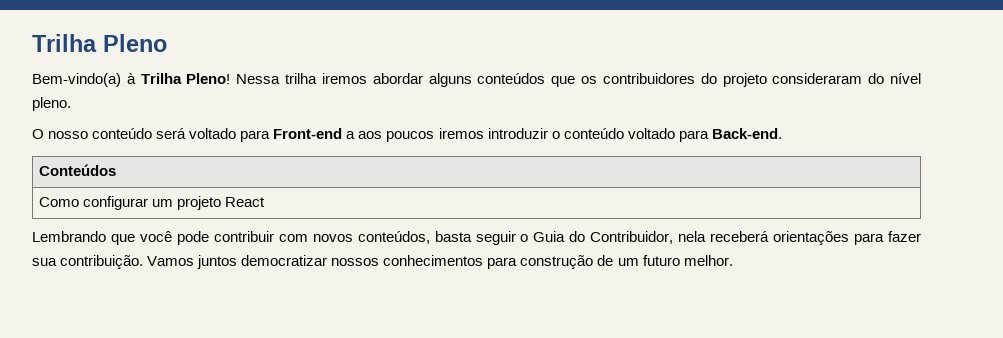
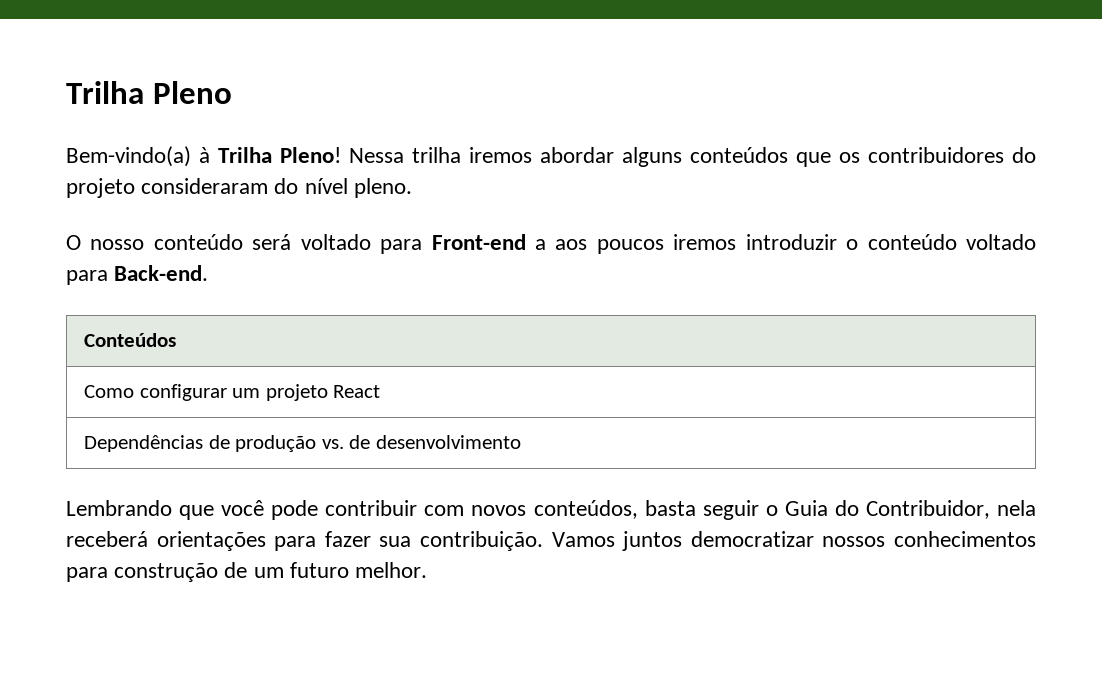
+ Dependências de produção vs. de desenvolvimento

